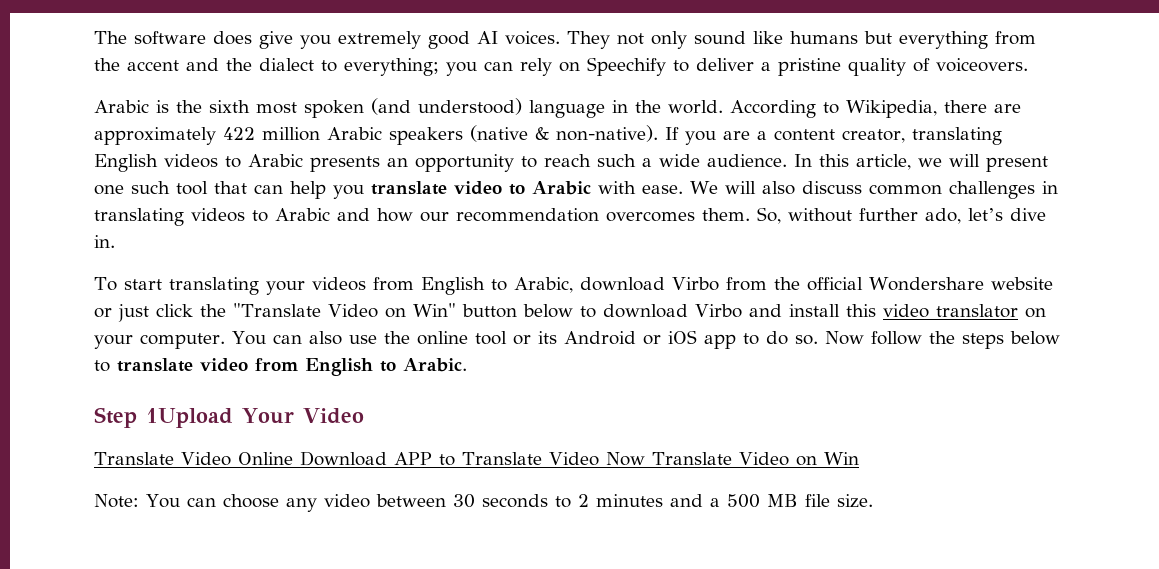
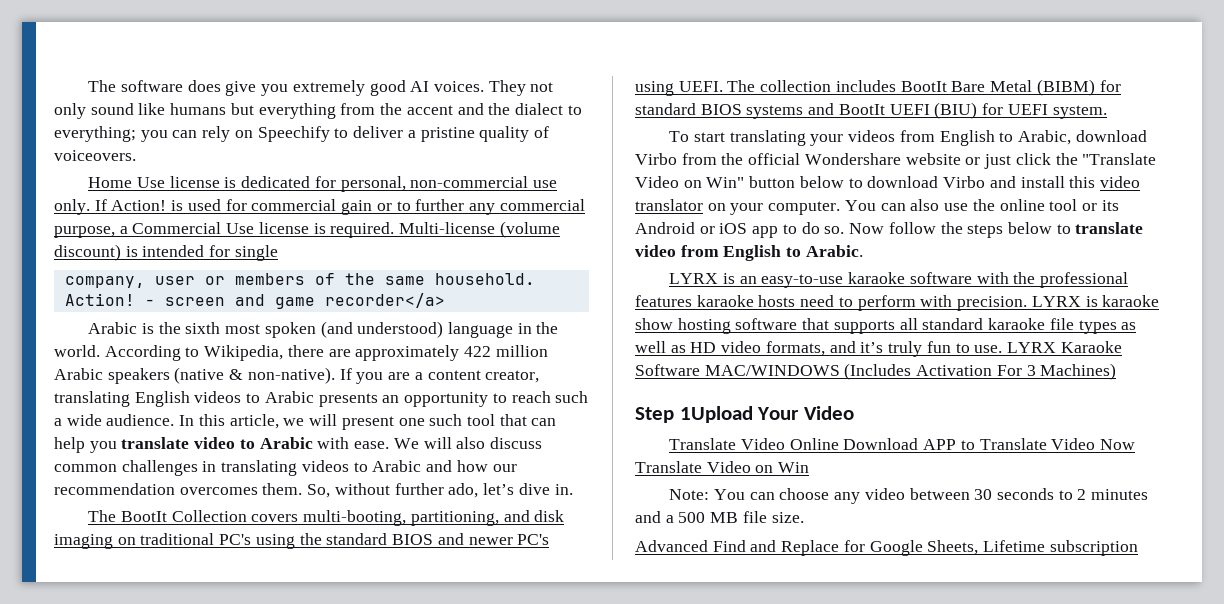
+ Home Use license is dedicated for personal, non-commercial use only. If Action! is used for commercial gain or to further any commercial purpose, a Commercial Use license is required. Multi-license (volume discount) is intended for single
+ company, user or members of the same household. Action! - screen and game recorder</a>
+ The BootIt Collection covers multi-booting, partitioning, and disk imaging on traditional PC's using the standard BIOS and newer PC's using UEFI. The collection includes BootIt Bare Metal (BIBM) for standard BIOS systems and BootIt UEFI (BIU) for UEFI system.
+ LYRX is an easy-to-use karaoke software with the professional features karaoke hosts need to perform with precision. LYRX is karaoke show hosting software that supports all standard karaoke file types as well as HD video formats, and it’s truly fun to use. LYRX Karaoke Software MAC/WINDOWS (Includes Activation For 3 Machines)
+ Advanced Find and Replace for Google Sheets, Lifetime subscription

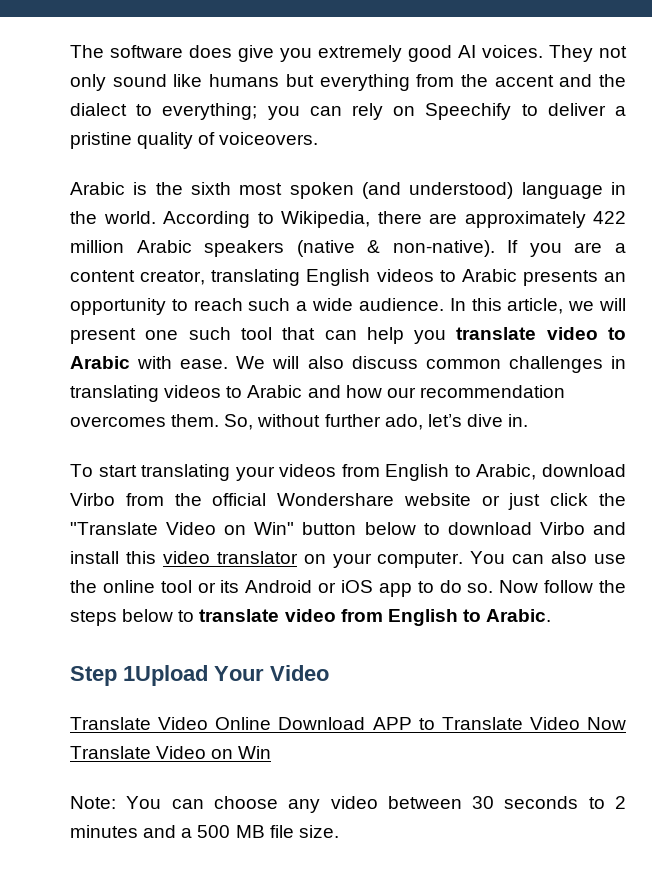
- Home Use license is dedicated for personal, non-commercial use only. If Action! is used for commercial gain or to further any commercial purpose, a Commercial Use license is required. Multi-license (volume discount) is intended for single
- company, user or members of the same household. Action! - screen and game recorder</a>
- The BootIt Collection covers multi-booting, partitioning, and disk imaging on traditional PC's using the standard BIOS and newer PC's using UEFI. The collection includes BootIt Bare Metal (BIBM) for standard BIOS systems and BootIt UEFI (BIU) for UEFI system.
- LYRX is an easy-to-use karaoke software with the professional features karaoke hosts need to perform with precision. LYRX is karaoke show hosting software that supports all standard karaoke file types as well as HD video formats, and it’s truly fun to use. LYRX Karaoke Software MAC/WINDOWS (Includes Activation For 3 Machines)
- Advanced Find and Replace for Google Sheets, Lifetime subscription

